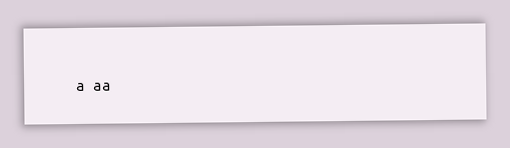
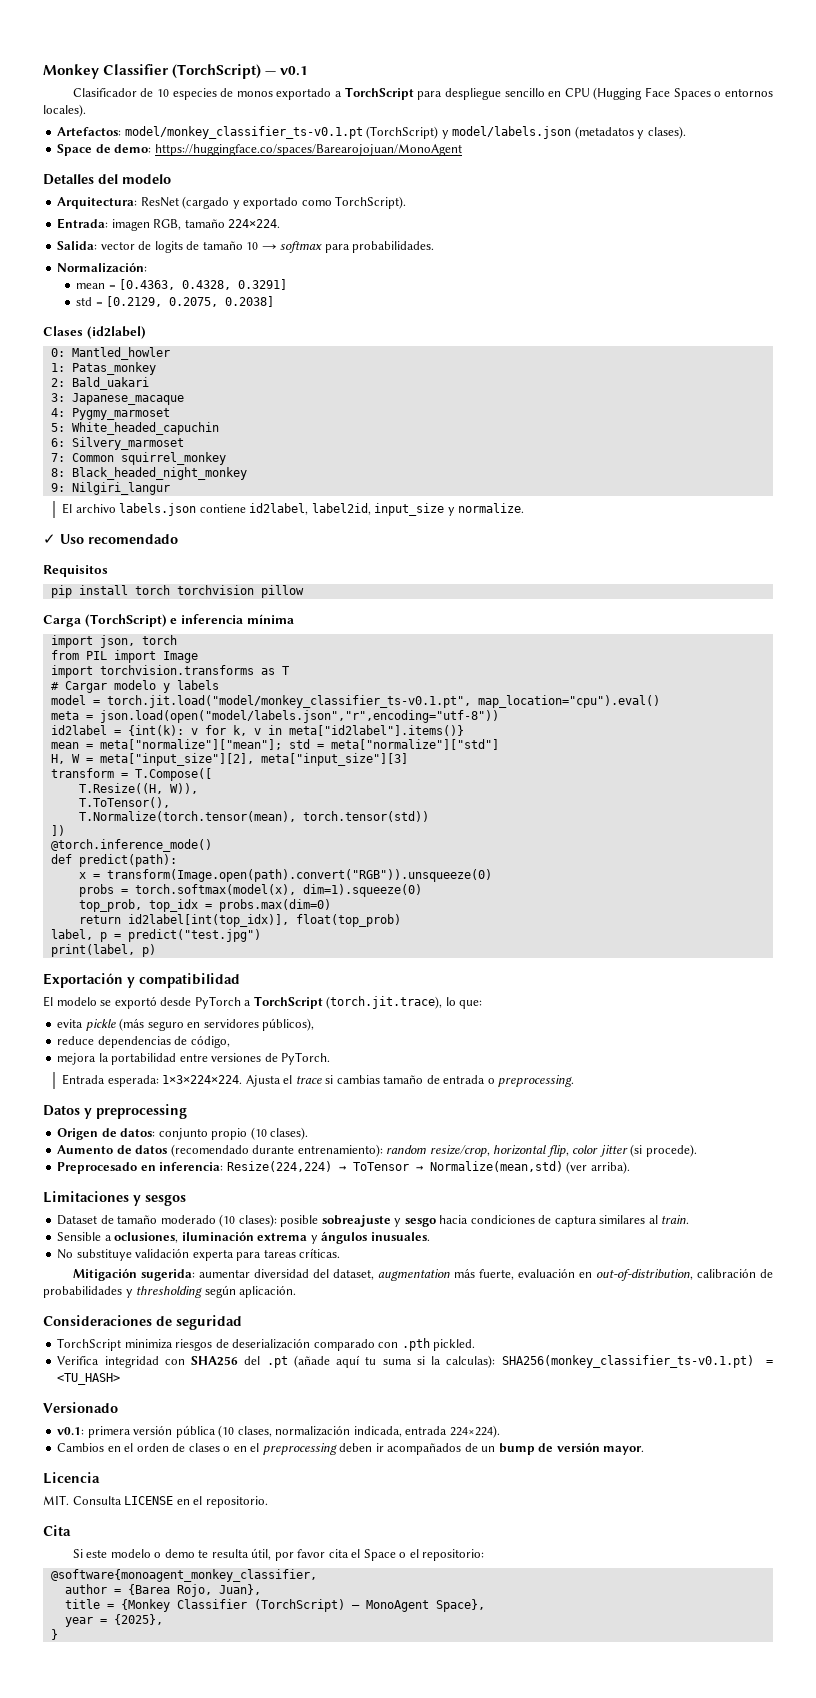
- a aa
+ Monkey Classifier (TorchScript) — v0.1
+ Clasificador de 10 especies de monos exportado a TorchScript para despliegue sencillo en CPU (Hugging Face Spaces o entornos locales).
+ Artefactos: model/monkey_classifier_ts-v0.1.pt (TorchScript) y model/labels.json (metadatos y clases).
+ Space de demo: https://huggingface.co/spaces/Barearojojuan/MonoAgent
+ Detalles del modelo
+ Arquitectura: ResNet (cargado y exportado como TorchScript).
+ Entrada: imagen RGB, tamaño 224×224.
+ Salida: vector de logits de tamaño 10 → softmax para probabilidades.
+ Normalización:
+ mean = [0.4363, 0.4328, 0.3291]
+ std = [0.2129, 0.2075, 0.2038]
+ Clases (id2label)
+ 0: Mantled_howler
+ 1: Patas_monkey
+ 2: Bald_uakari
+ 3: Japanese_macaque
+ 4: Pygmy_marmoset
+ 5: White_headed_capuchin
+ 6: Silvery_marmoset
+ 7: Common squirrel_monkey
+ 8: Black_headed_night_monkey
+ 9: Nilgiri_langur
+ El archivo labels.json contiene id2label, label2id, input_size y normalize.
+ ✓ Uso recomendado
+ Requisitos
+ pip install torch torchvision pillow
+ Carga (TorchScript) e inferencia mínima
+ import json, torch
+ from PIL import Image
+ import torchvision.transforms as T
+ # Cargar modelo y labels
+ model = torch.jit.load("model/monkey_classifier_ts-v0.1.pt", map_location="cpu").eval()
+ meta = json.load(open("model/labels.json","r",encoding="utf-8"))
+ id2label = {int(k): v for k, v in meta["id2label"].items()}
+ mean = meta["normalize"]["mean"]; std = meta["normalize"]["std"]
+ H, W = meta["input_size"][2], meta["input_size"][3]
+ transform = T.Compose([
+ T.Resize((H, W)),
+ T.ToTensor(),
+ T.Normalize(torch.tensor(mean), torch.tensor(std))
+ ])
+ @torch.inference_mode()
+ def predict(path):
+ x = transform(Image.open(path).convert("RGB")).unsqueeze(0)
+ probs = torch.softmax(model(x), dim=1).squeeze(0)
+ top_prob, top_idx = probs.max(dim=0)
+ return id2label[int(top_idx)], float(top_prob)
+ label, p = predict("test.jpg")
+ print(label, p)
+ Exportación y compatibilidad
+ El modelo se exportó desde PyTorch a TorchScript (torch.jit.trace), lo que:
+ evita pickle (más seguro en servidores públicos),
+ reduce dependencias de código,
+ mejora la portabilidad entre versiones de PyTorch.
+ Entrada esperada: 1×3×224×224. Ajusta el trace si cambias tamaño de entrada o preprocessing.
+ Datos y preprocessing
+ Origen de datos: conjunto propio (10 clases).
+ Aumento de datos (recomendado durante entrenamiento): random resize/crop, horizontal flip, color jitter (si procede).
+ Preprocesado en inferencia: Resize(224,224) → ToTensor → Normalize(mean,std) (ver arriba).
+ Limitaciones y sesgos
+ Dataset de tamaño moderado (10 clases): posible sobreajuste y sesgo hacia condiciones de captura similares al train.
+ Sensible a oclusiones, iluminación extrema y ángulos inusuales.
+ No substituye validación experta para tareas críticas.
+ Mitigación sugerida: aumentar diversidad del dataset, augmentation más fuerte, evaluación en out-of-distribution, calibración de probabilidades y thresholding según aplicación.
+ Consideraciones de seguridad
+ TorchScript minimiza riesgos de deserialización comparado con .pth pickled.
+ Verifica integridad con SHA256 del .pt (añade aquí tu suma si la calculas): SHA256(monkey_classifier_ts-v0.1.pt) = <TU_HASH>
+ Versionado
+ v0.1: primera versión pública (10 clases, normalización indicada, entrada 224×224).
+ Cambios en el orden de clases o en el preprocessing deben ir acompañados de un bump de versión mayor.
+ Licencia
+ MIT. Consulta LICENSE en el repositorio.
+ Cita
+ Si este modelo o demo te resulta útil, por favor cita el Space o el repositorio:
+ @software{monoagent_monkey_classifier,
+ author = {Barea Rojo, Juan},
+ title = {Monkey Classifier (TorchScript) – MonoAgent Space},
+ year = {2025},
+ }

